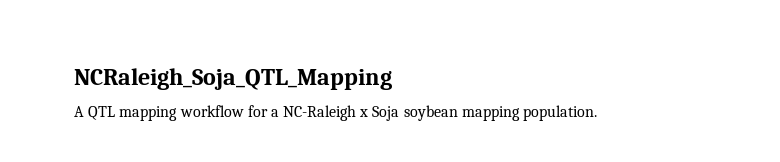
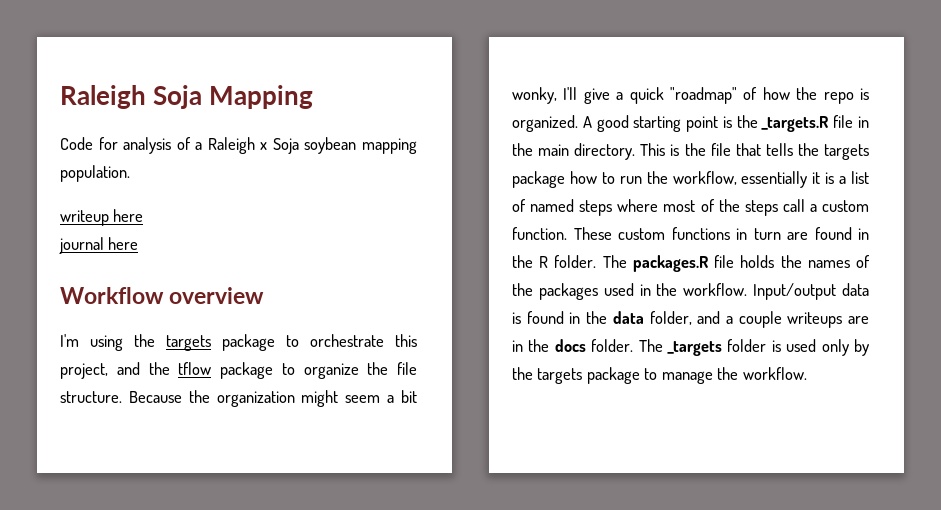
- NCRaleigh_Soja_QTL_Mapping
- A QTL mapping workflow for a NC-Raleigh x Soja soybean mapping population.
+ Raleigh Soja Mapping
+ Code for analysis of a Raleigh x Soja soybean mapping population.
+ writeup here
+ journal here
+ Workflow overview
+ I'm using the targets package to orchestrate this project, and the tflow package to organize the file structure. Because the organization might seem a bit wonky, I'll give a quick "roadmap" of how the repo is organized. A good starting point is the _targets.R file in the main directory. This is the file that tells the targets package how to run the workflow, essentially it is a list of named steps where most of the steps call a custom function. These custom functions in turn are found in the R folder. The packages.R file holds the names of the packages used in the workflow. Input/output data is found in the data folder, and a couple writeups are in the docs folder. The _targets folder is used only by the targets package to manage the workflow.

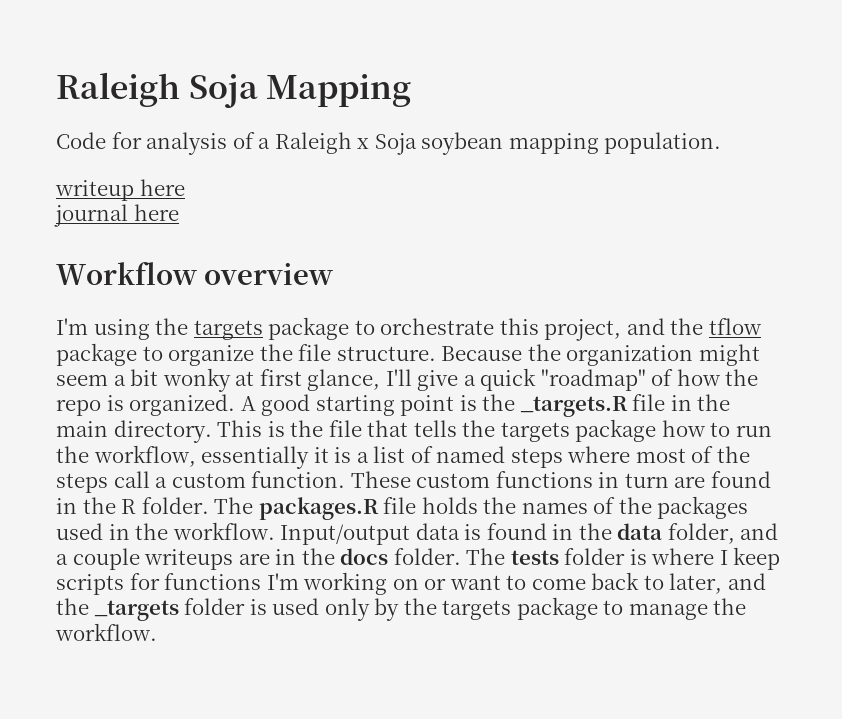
- Because the organization might seem a bit wonky, I'll give a quick "roadmap" of how the repo is organized.
+ Because the organization might seem a bit wonky at first glance, I'll give a quick "roadmap" of how the repo is organized.
- The _targets folder is used only by the targets package to manage the workflow.
+ The tests folder is where I keep scripts for functions I'm working on or want to come back to later, and the _targets folder is used only by the targets package to manage the workflow.

